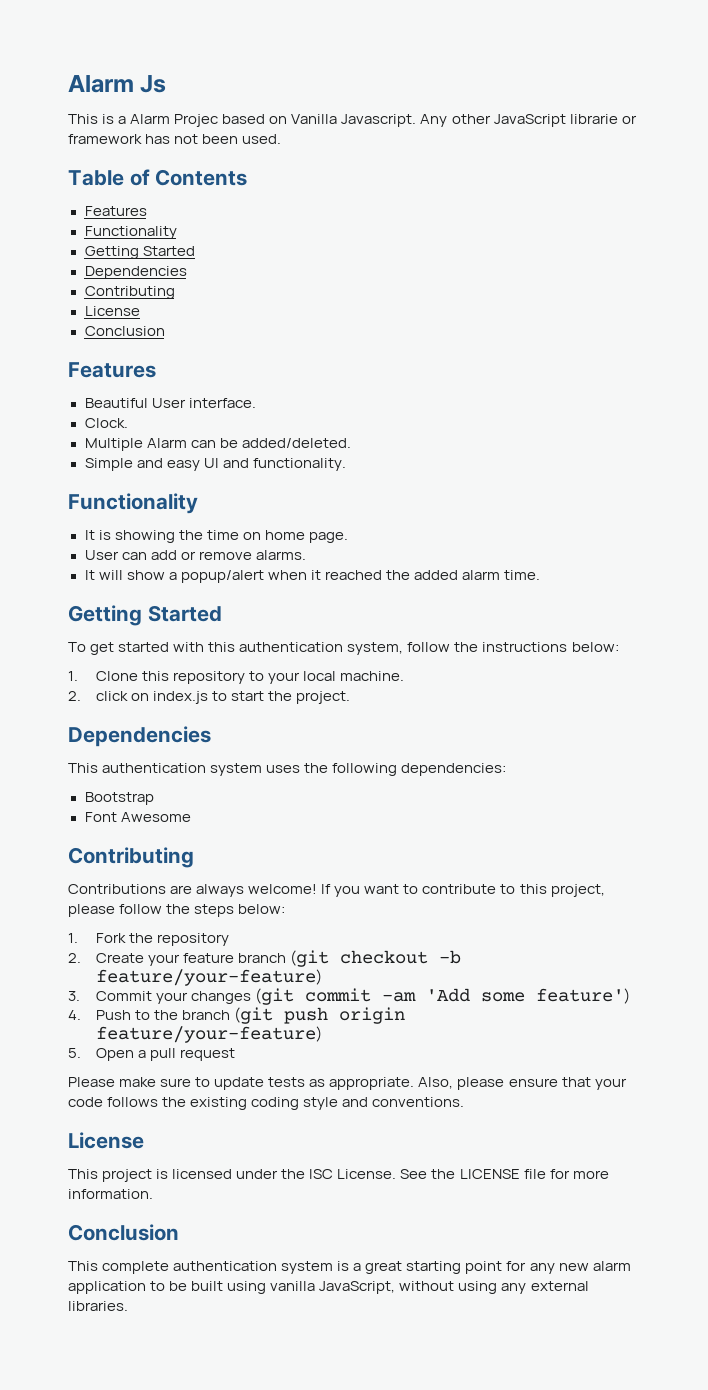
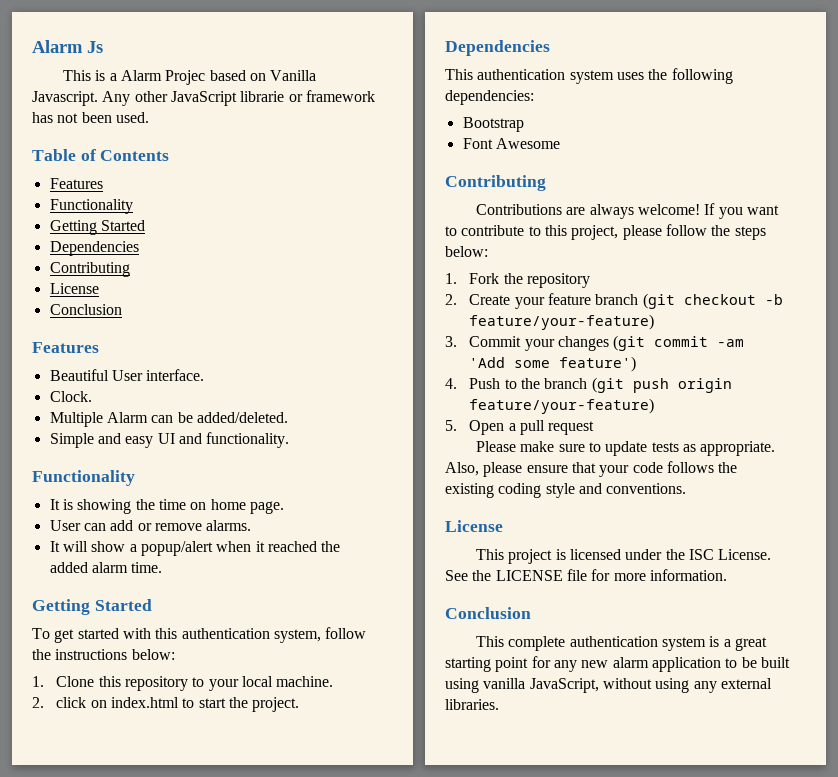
- 2. click on index.js to start the project.
+ 2. click on index.html to start the project.

